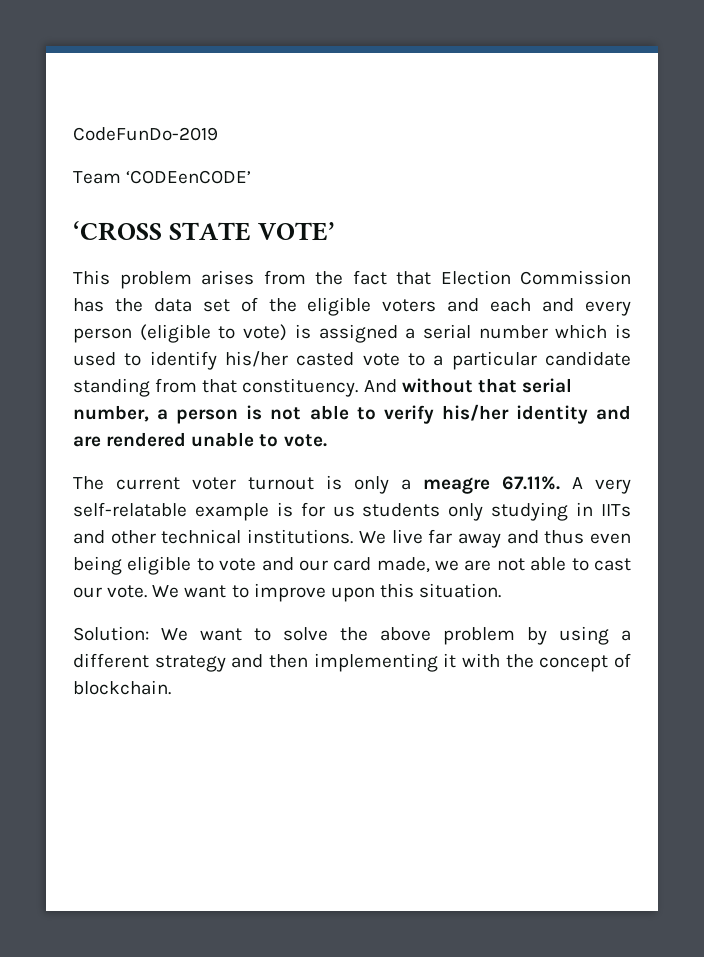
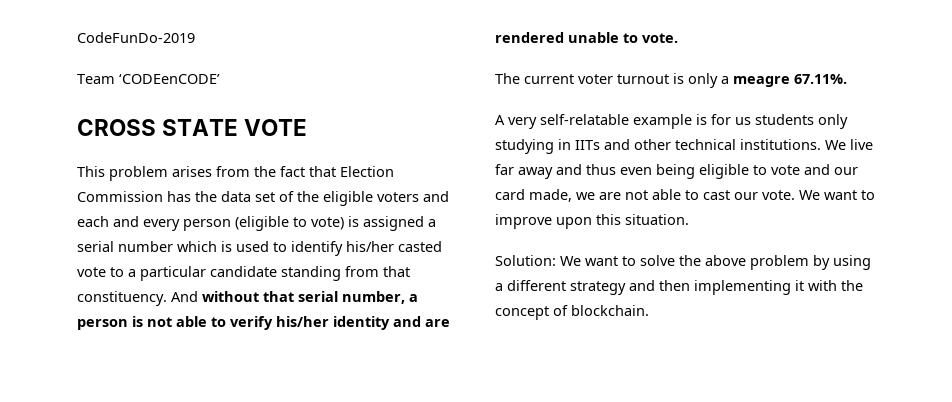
- ‘CROSS STATE VOTE’
+ CROSS STATE VOTE
- The current voter turnout is only a meagre 67.11%. A very self-relatable example is for us students only studying in IITs and other technical institutions.
+ The current voter turnout is only a meagre 67.11%.
+ A very self-relatable example is for us students only studying in IITs and other technical institutions.

